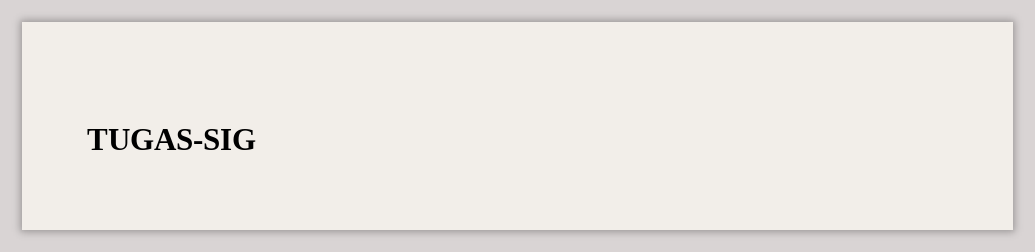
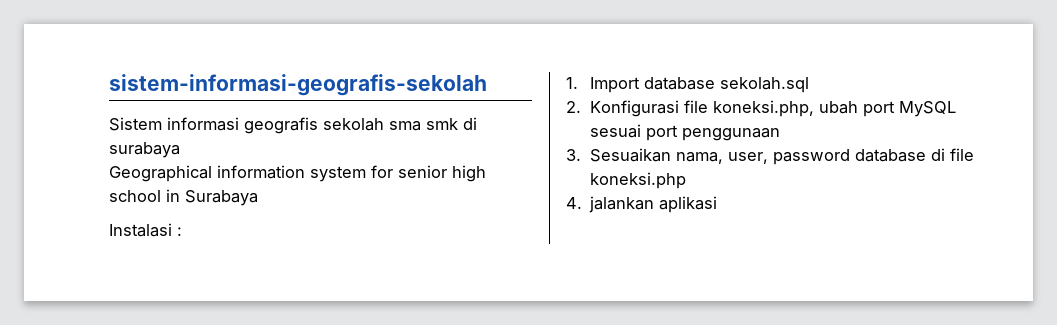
- TUGAS-SIG
+ sistem-informasi-geografis-sekolah
+ Sistem informasi geografis sekolah sma smk di surabaya
+ Geographical information system for senior high school in Surabaya
+ Instalasi :
+ 1. Import database sekolah.sql
+ 2. Konfigurasi file koneksi.php, ubah port MySQL sesuai port penggunaan
+ 3. Sesuaikan nama, user, password database di file koneksi.php
+ 4. jalankan aplikasi

